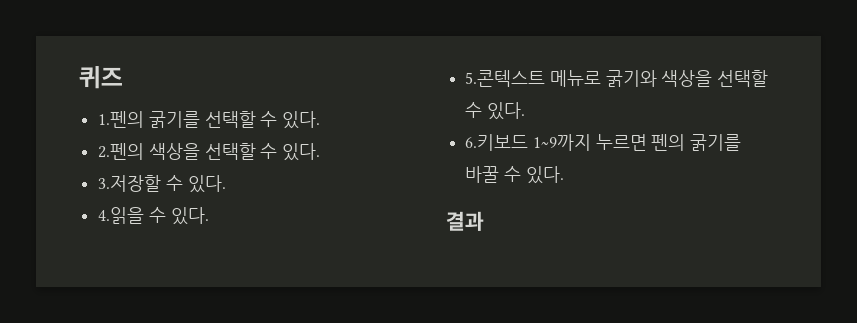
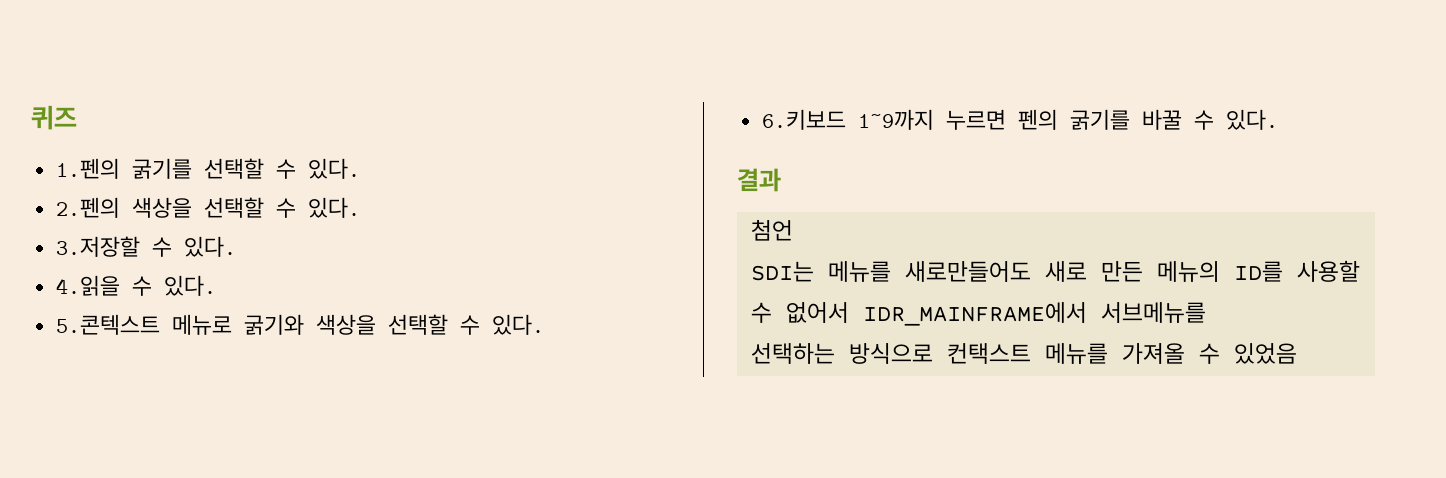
+ 첨언
+ SDI는 메뉴를 새로만들어도 새로 만든 메뉴의 ID를 사용할 수 없어서 IDR_MAINFRAME에서 서브메뉴를
+ 선택하는 방식으로 컨택스트 메뉴를 가져올 수 있었음

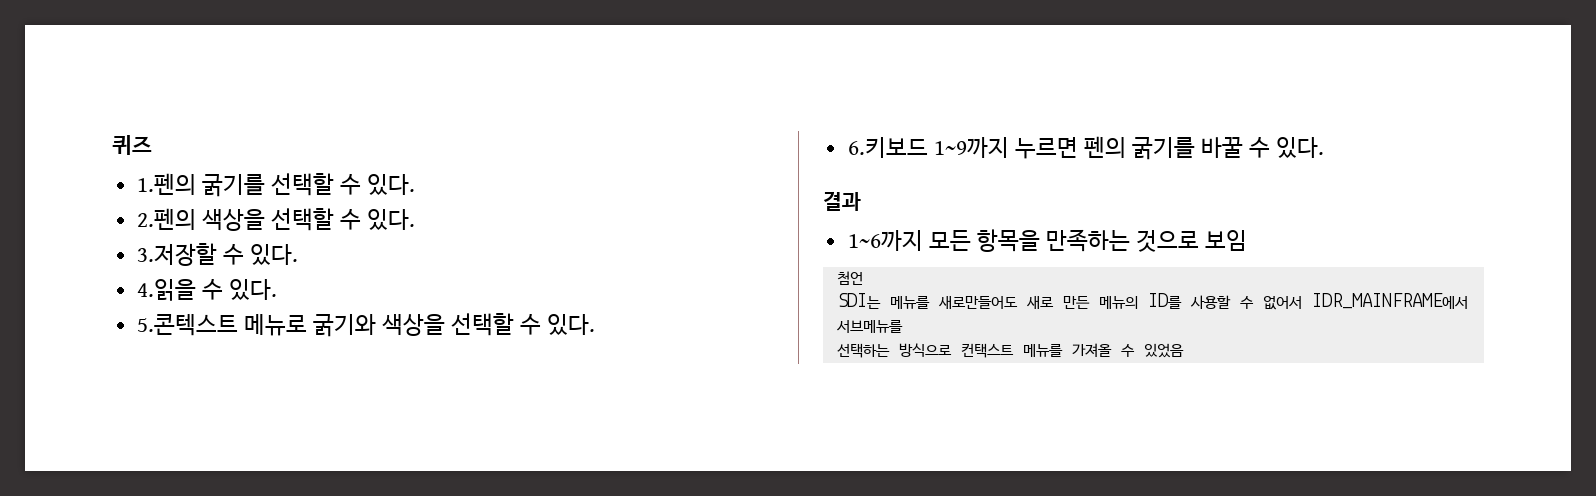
+ 1~6까지 모든 항목을 만족하는 것으로 보임

